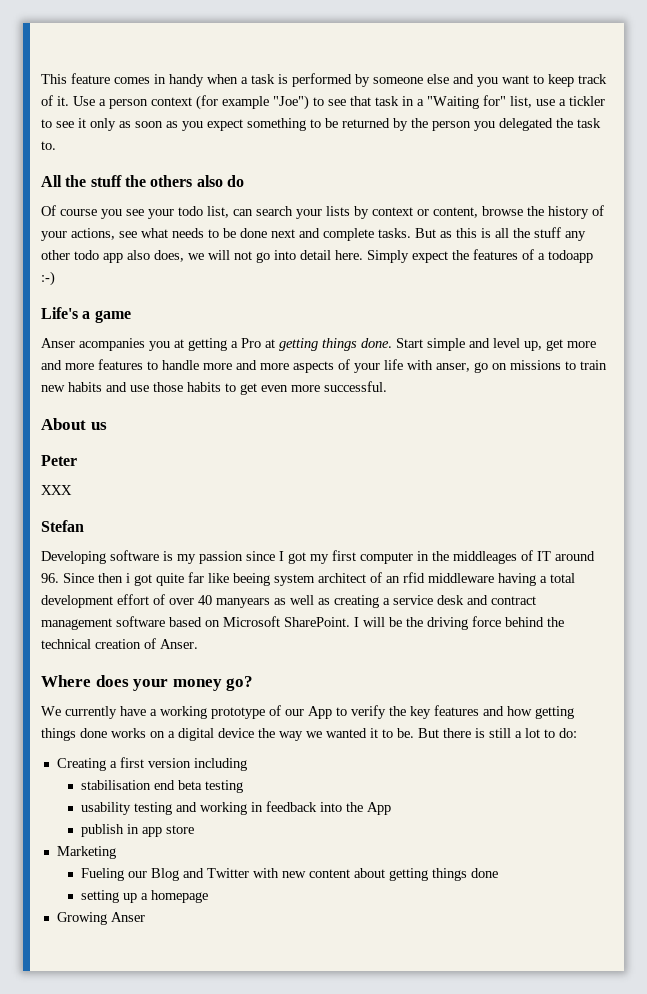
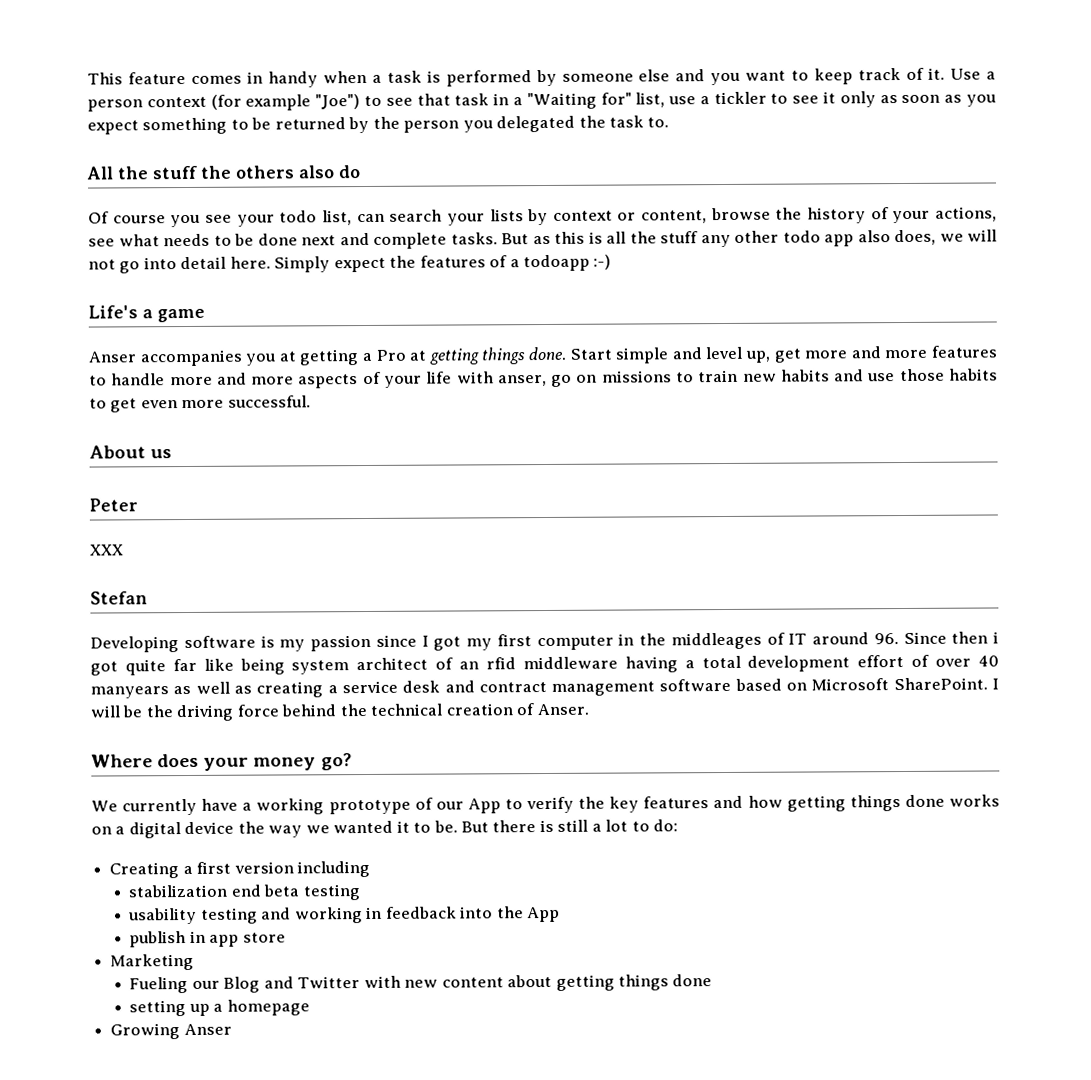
- Anser acompanies you at getting a Pro at getting things done.
+ Anser accompanies you at getting a Pro at getting things done.
- Developing software is my passion since I got my first computer in the middleages of IT around 96. Since then i got quite far like beeing system architect of an rfid middleware having a total development effort of over 40 manyears as well as creating a service desk and contract management software based on Microsoft SharePoint.
+ Developing software is my passion since I got my first computer in the middleages of IT around 96. Since then i got quite far like being system architect of an rfid middleware having a total development effort of over 40 manyears as well as creating a service desk and contract management software based on Microsoft SharePoint.
- stabilisation end beta testing
+ stabilization end beta testing

